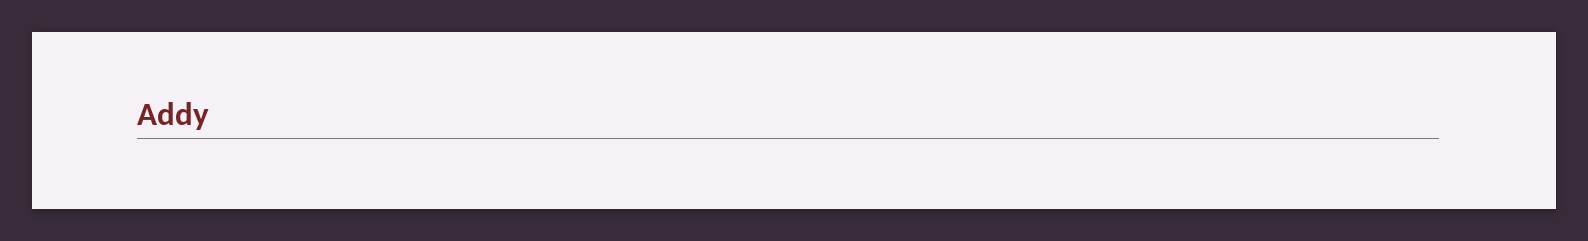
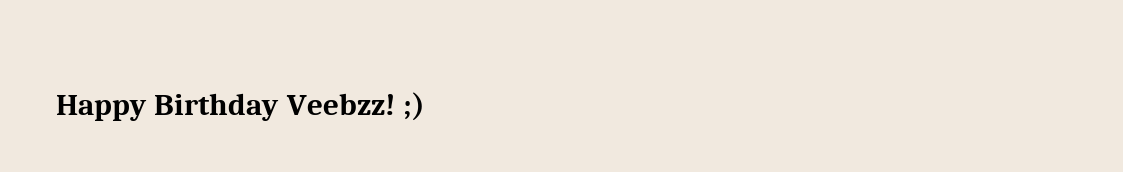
- Addy
+ Happy Birthday Veebzz! ;)

